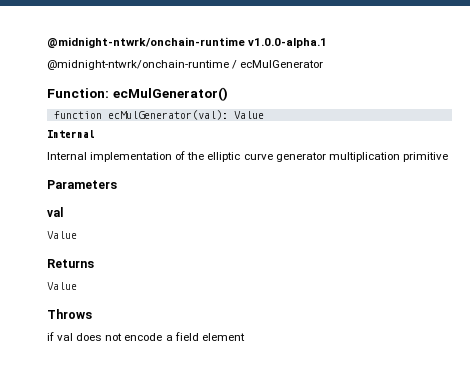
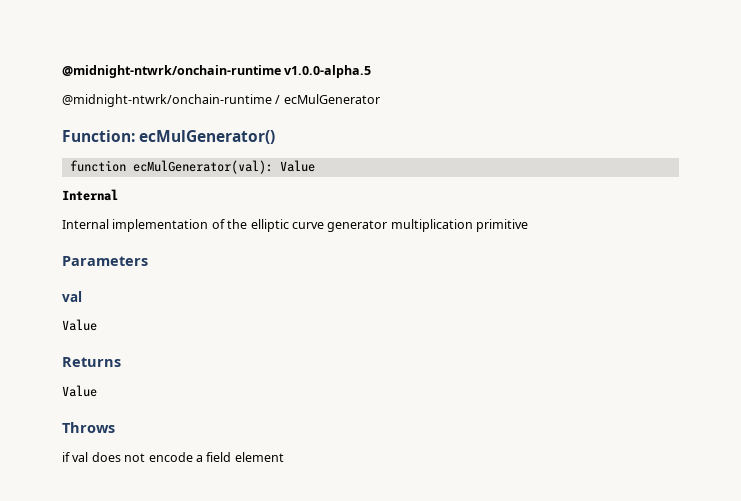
- @midnight-ntwrk/onchain-runtime v1.0.0-alpha.1
+ @midnight-ntwrk/onchain-runtime v1.0.0-alpha.5

